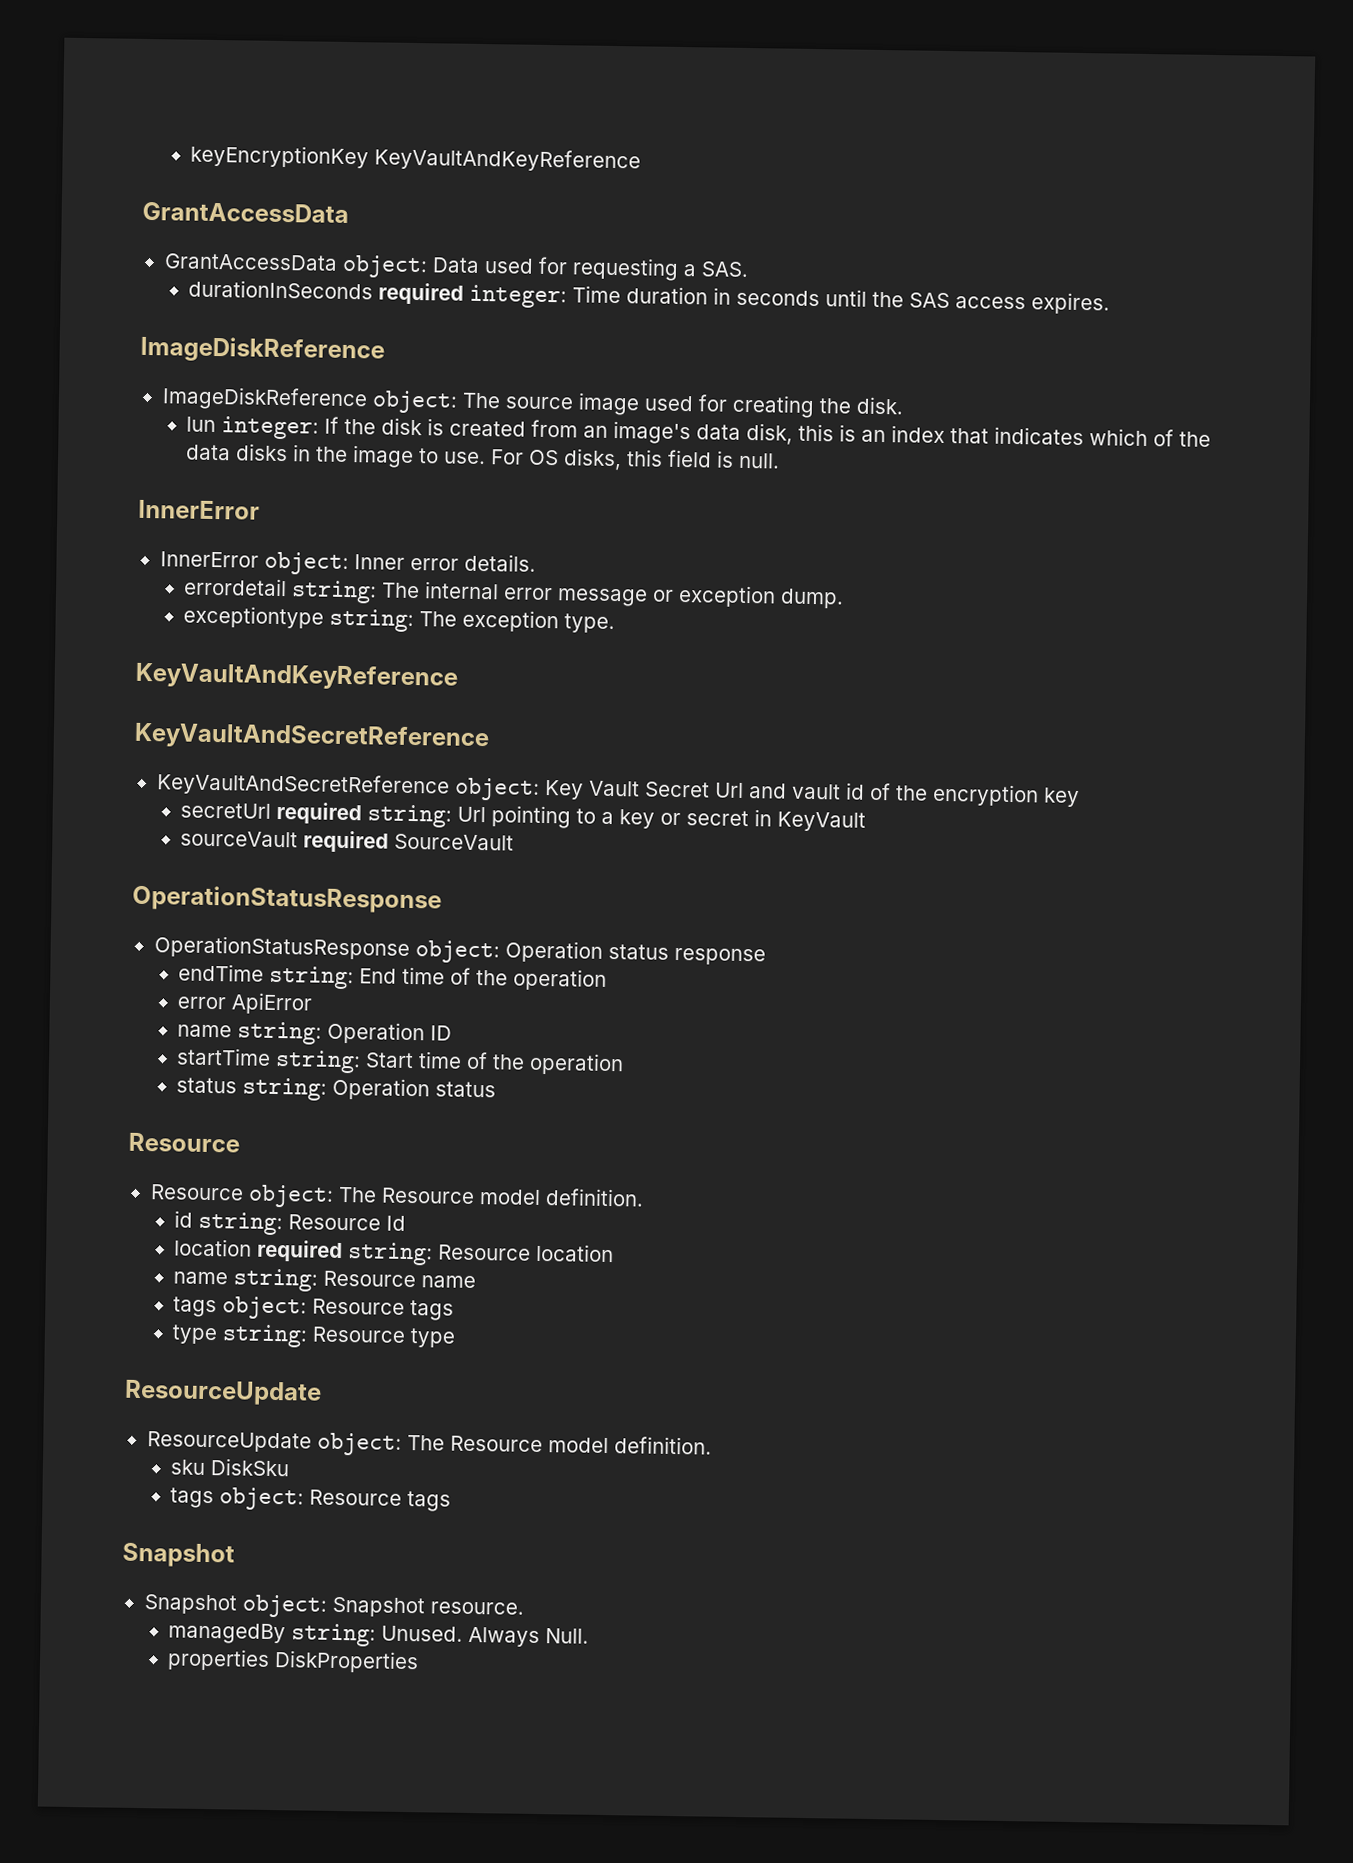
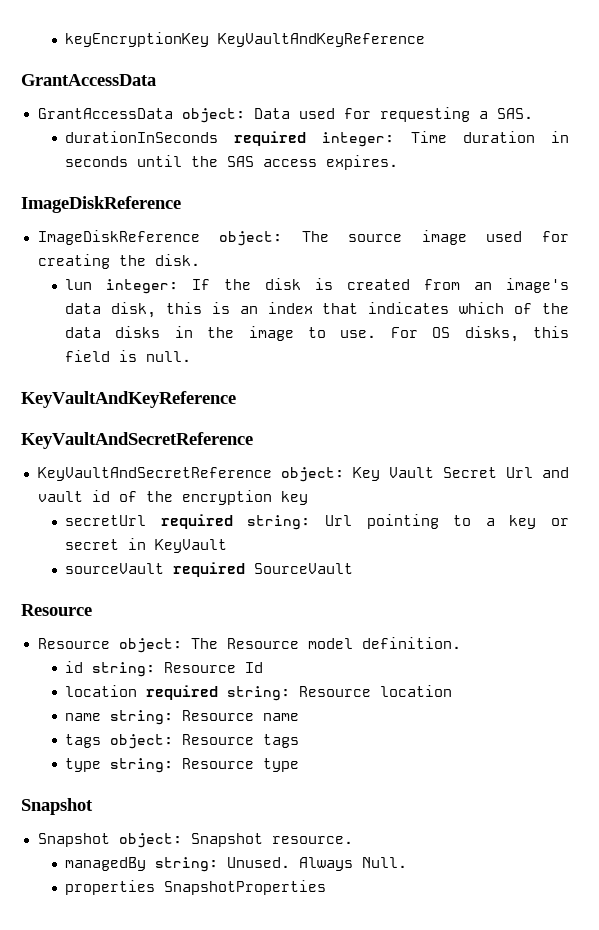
  For OS disks, this field is null.
- InnerError
- InnerError object: Inner error details.
- errordetail string: The internal error message or exception dump.
- exceptiontype string: The exception type.
  sourceVault required SourceVault
- OperationStatusResponse
- OperationStatusResponse object: Operation status response
- endTime string: End time of the operation
- error ApiError
- name string: Operation ID
- startTime string: Start time of the operation
- status string: Operation status
  type string: Resource type
- ResourceUpdate
- ResourceUpdate object: The Resource model definition.
- sku DiskSku
- tags object: Resource tags
- properties DiskProperties
+ properties SnapshotProperties

